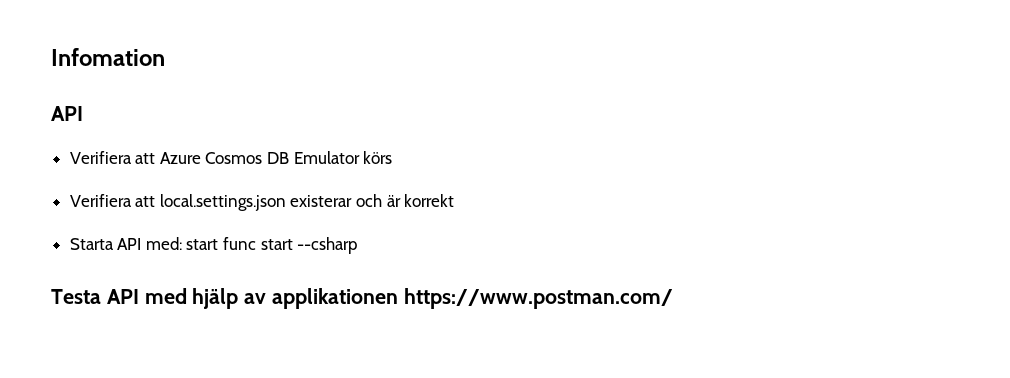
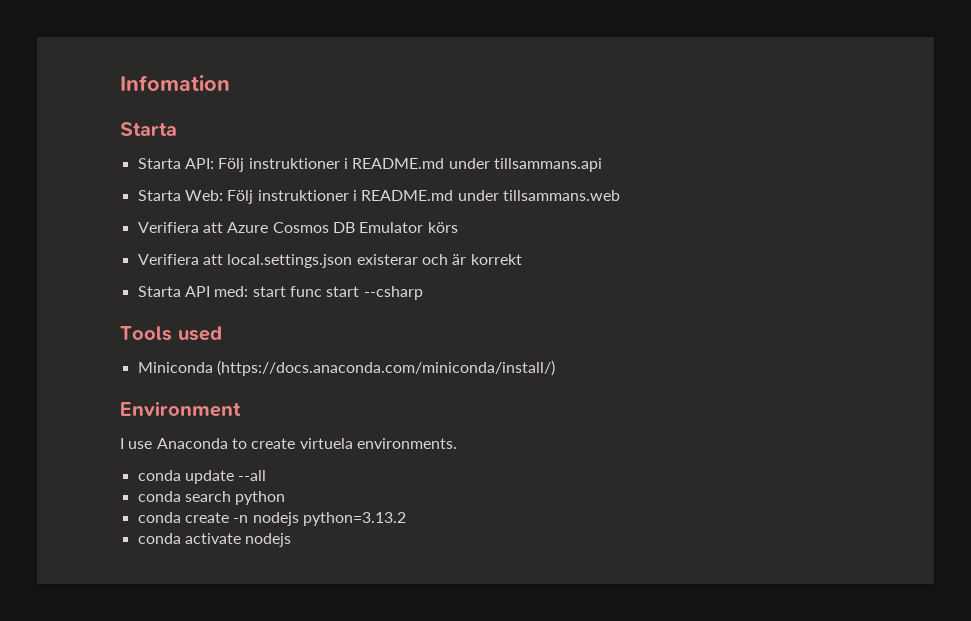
  Infomation
- API
+ Starta
+ Starta API: Följ instruktioner i README.md under tillsammans.api
+ Starta Web: Följ instruktioner i README.md under tillsammans.web
- Testa API med hjälp av applikationen https://www.postman.com/
+ Tools used
+ Miniconda (https://docs.anaconda.com/miniconda/install/)
+ Environment
+ I use Anaconda to create virtuela environments.
+ conda update --all
+ conda search python
+ conda create -n nodejs python=3.13.2
+ conda activate nodejs

